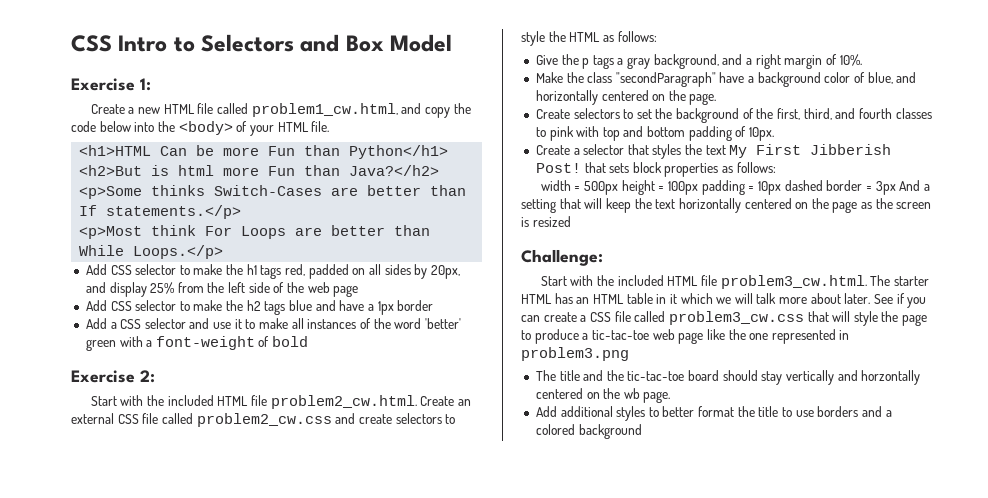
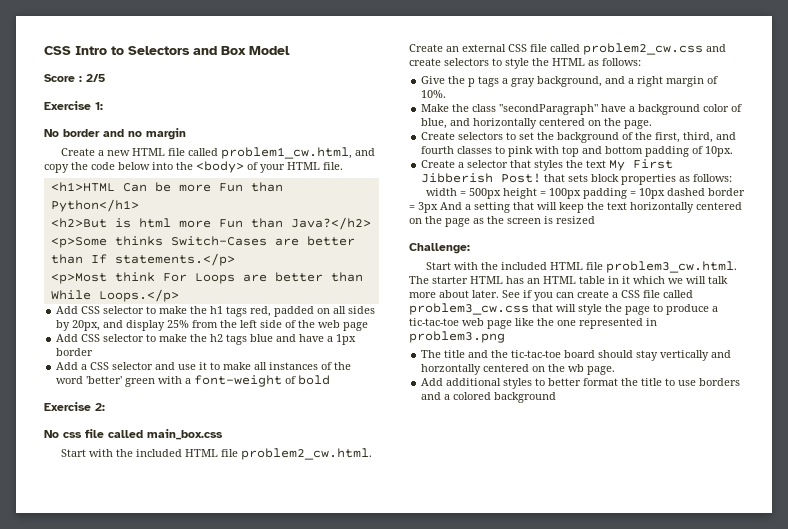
+ Score : 2/5
+ No border and no margin
+ No css file called main_box.css

